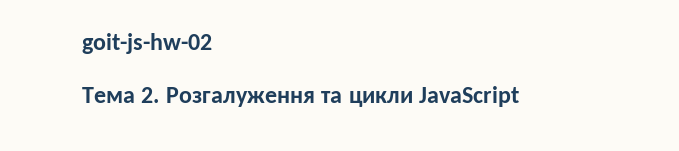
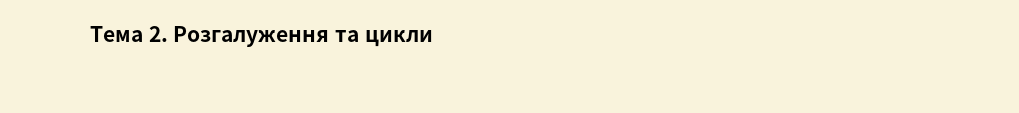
- goit-js-hw-02
- Тема 2. Розгалуження та цикли JavaScript
+ Тема 2. Розгалуження та цикли

